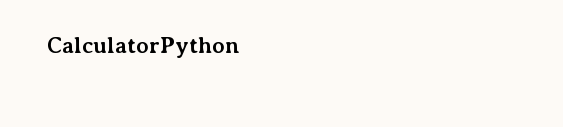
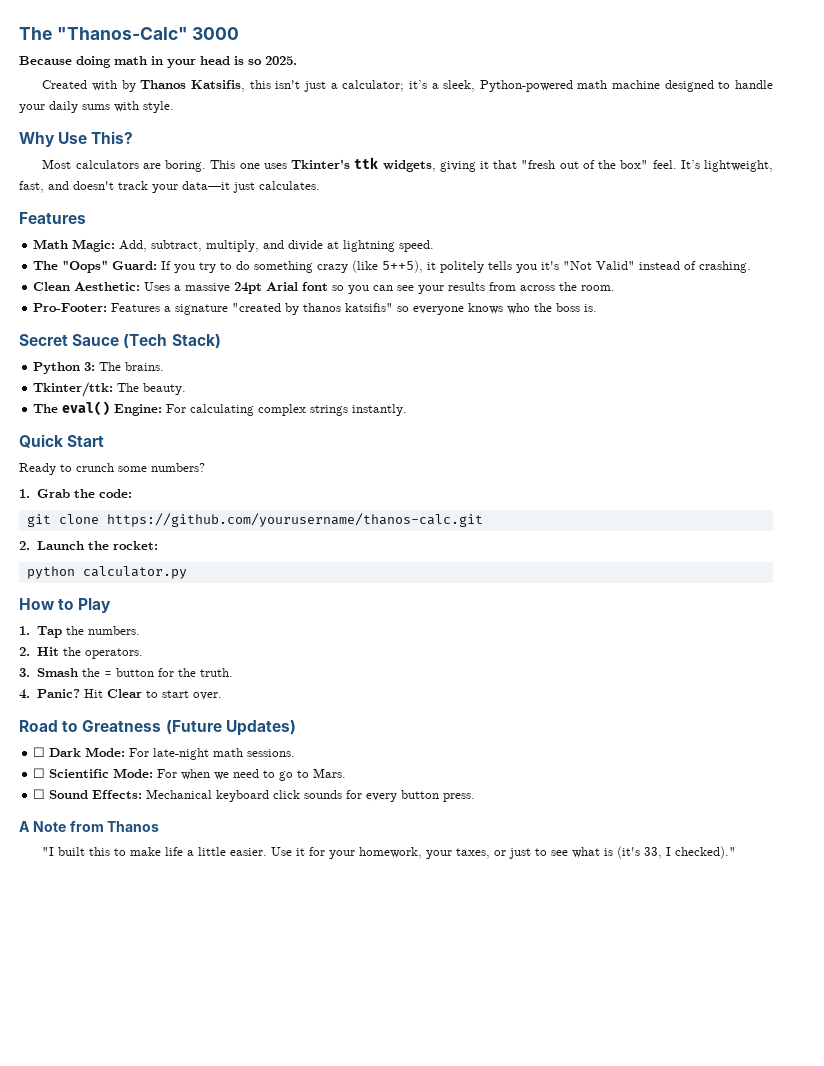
- CalculatorPython
+ The "Thanos-Calc" 3000
+ Because doing math in your head is so 2025.
+ Created with by Thanos Katsifis, this isn't just a calculator; it’s a sleek, Python-powered math machine designed to handle your daily sums with style.
+ Why Use This?
+ Most calculators are boring. This one uses Tkinter's ttk widgets, giving it that "fresh out of the box" feel. It’s lightweight, fast, and doesn't track your data—it just calculates.
+ Features
+ Math Magic: Add, subtract, multiply, and divide at lightning speed.
+ The "Oops" Guard: If you try to do something crazy (like 5++5), it politely tells you it's "Not Valid" instead of crashing.
+ Clean Aesthetic: Uses a massive 24pt Arial font so you can see your results from across the room.
+ Pro-Footer: Features a signature "created by thanos katsifis" so everyone knows who the boss is.
+ Secret Sauce (Tech Stack)
+ Python 3: The brains.
+ Tkinter/ttk: The beauty.
+ The eval() Engine: For calculating complex strings instantly.
+ Quick Start
+ Ready to crunch some numbers?
+ 1. Grab the code:
+ git clone https://github.com/yourusername/thanos-calc.git
+ 2. Launch the rocket:
+ python calculator.py
+ How to Play
+ 1. Tap the numbers.
+ 2. Hit the operators.
+ 3. Smash the = button for the truth.
+ 4. Panic? Hit Clear to start over.
+ Road to Greatness (Future Updates)
+ ☐ Dark Mode: For late-night math sessions.
+ ☐ Scientific Mode: For when we need to go to Mars.
+ ☐ Sound Effects: Mechanical keyboard click sounds for every button press.
+ A Note from Thanos
+ "I built this to make life a little easier. Use it for your homework, your taxes, or just to see what is (it's 33, I checked)."

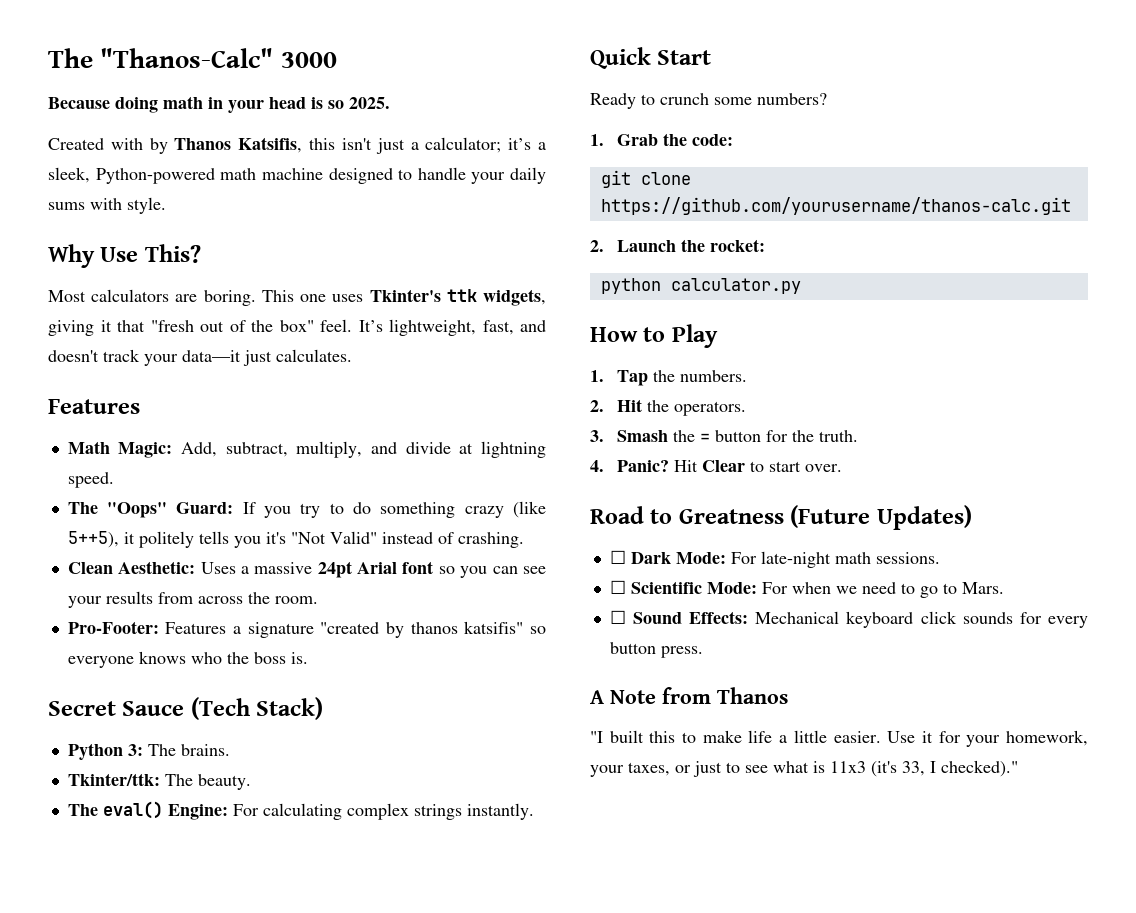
- Use it for your homework, your taxes, or just to see what is (it's 33, I checked)."
+ Use it for your homework, your taxes, or just to see what is 11x3 (it's 33, I checked)."

